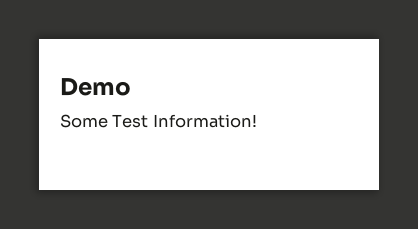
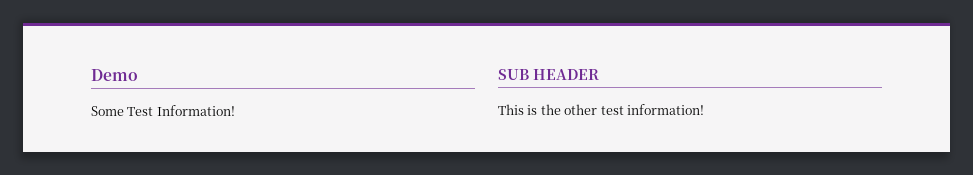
+ SUB HEADER
+ This is the other test information!

